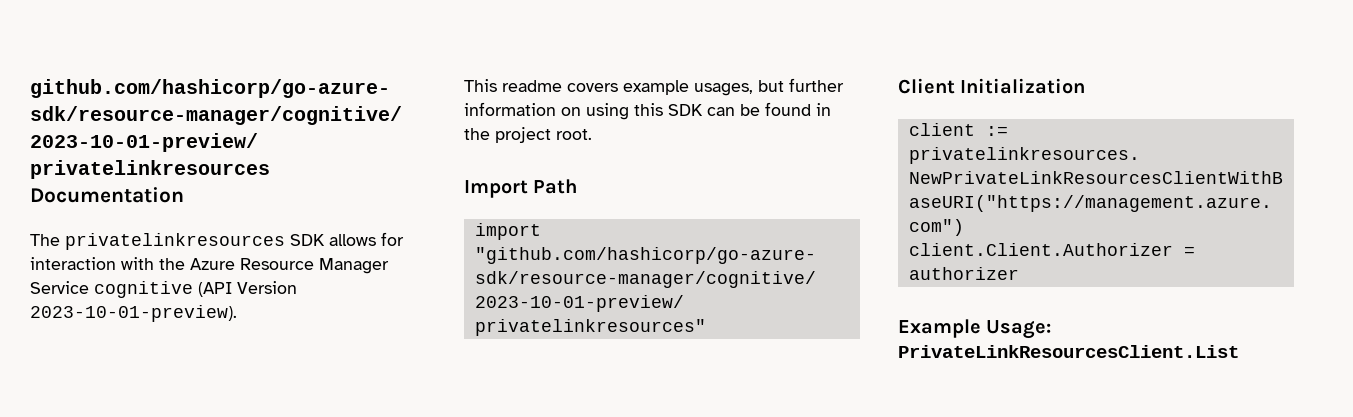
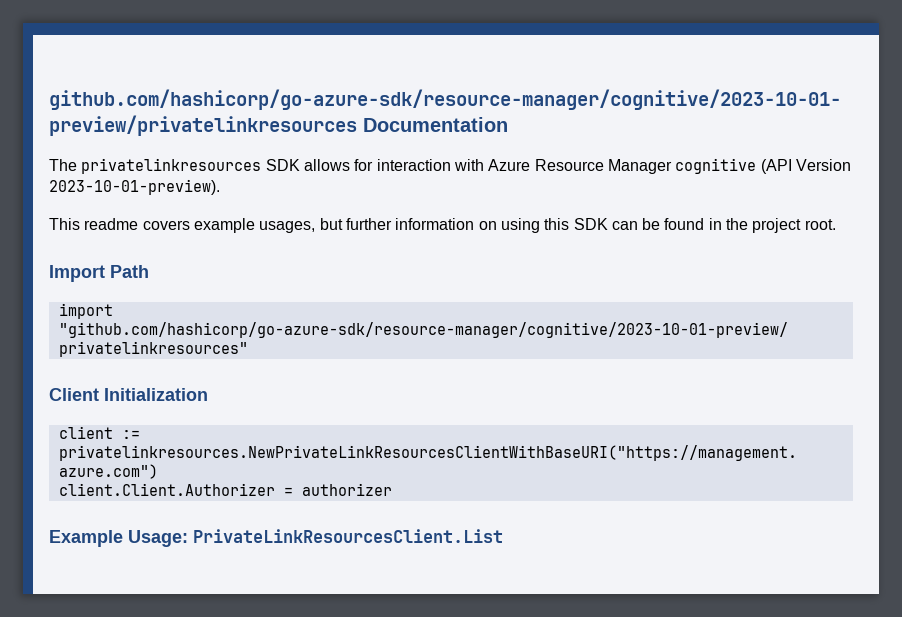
- The privatelinkresources SDK allows for interaction with the Azure Resource Manager Service cognitive (API Version 2023-10-01-preview).
+ The privatelinkresources SDK allows for interaction with Azure Resource Manager cognitive (API Version 2023-10-01-preview).

